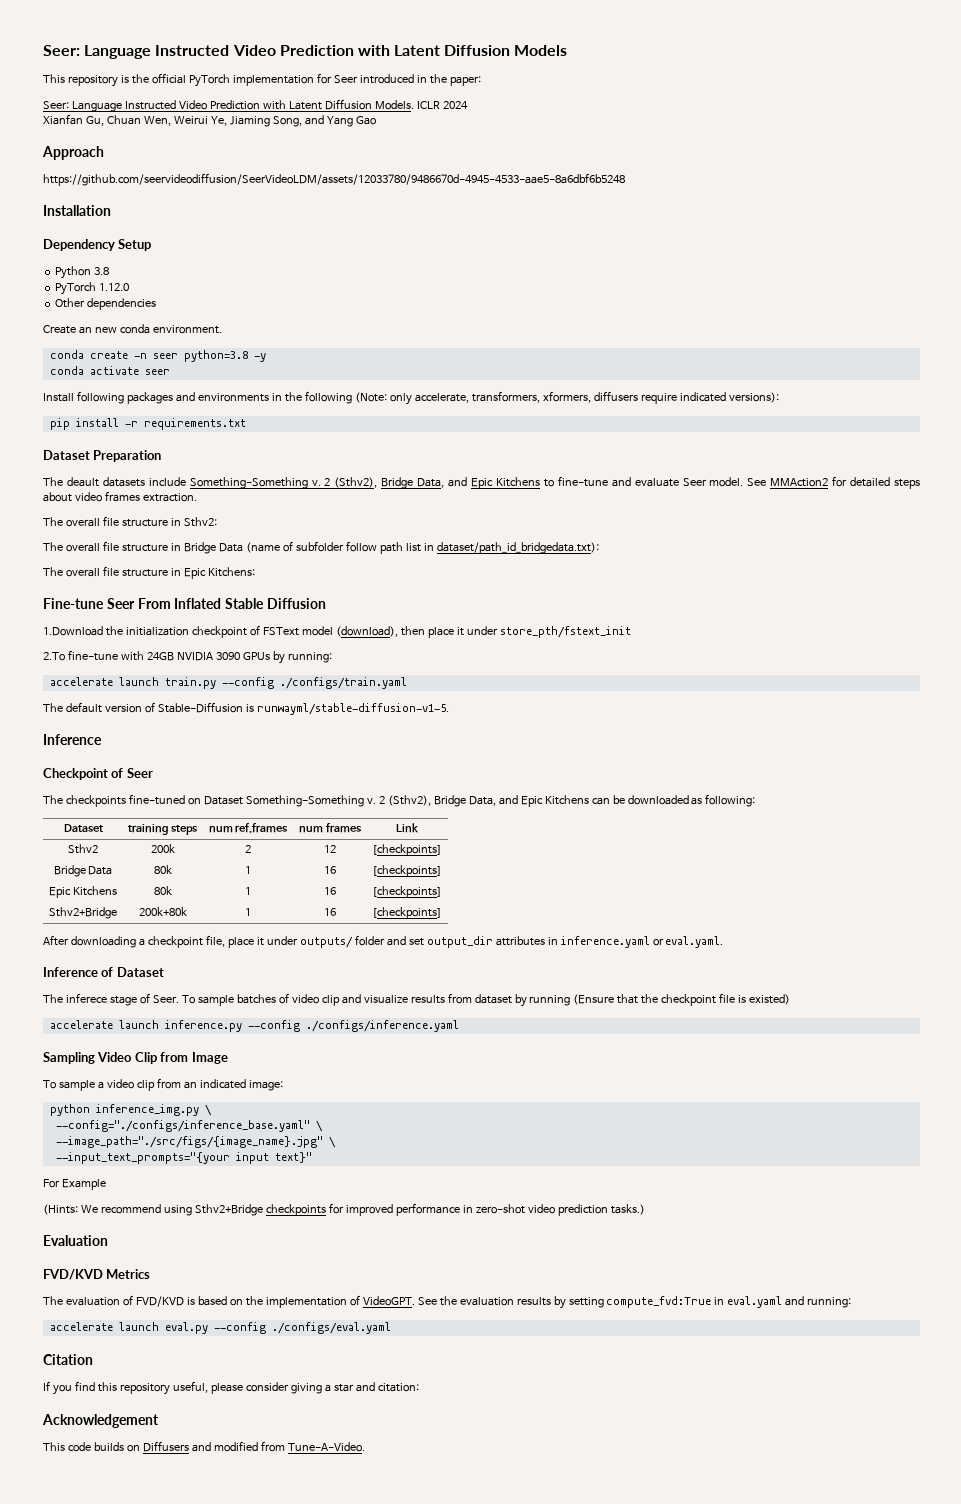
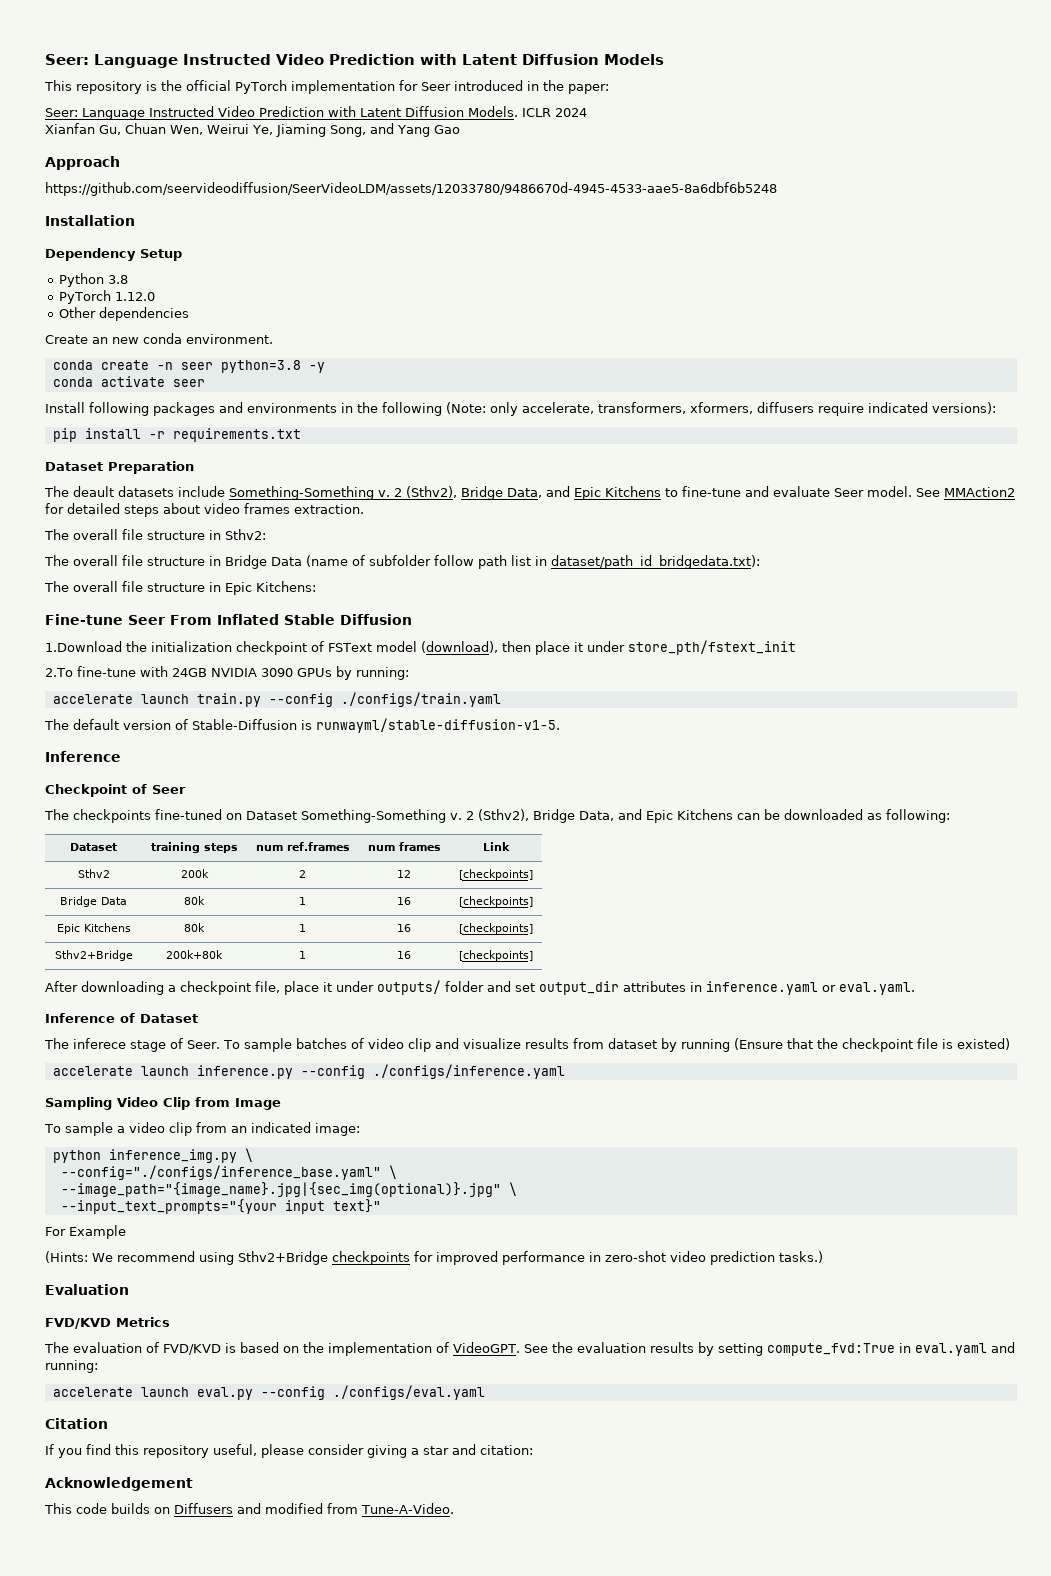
- --image_path="./src/figs/{image_name}.jpg" \
+ --image_path="{image_name}.jpg|{sec_img(optional)}.jpg" \

